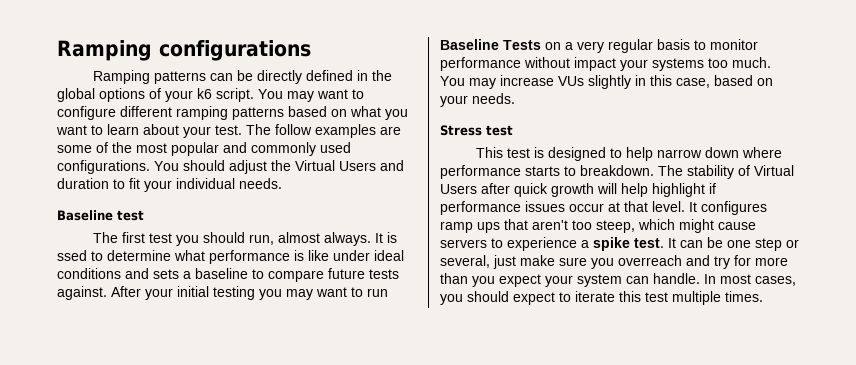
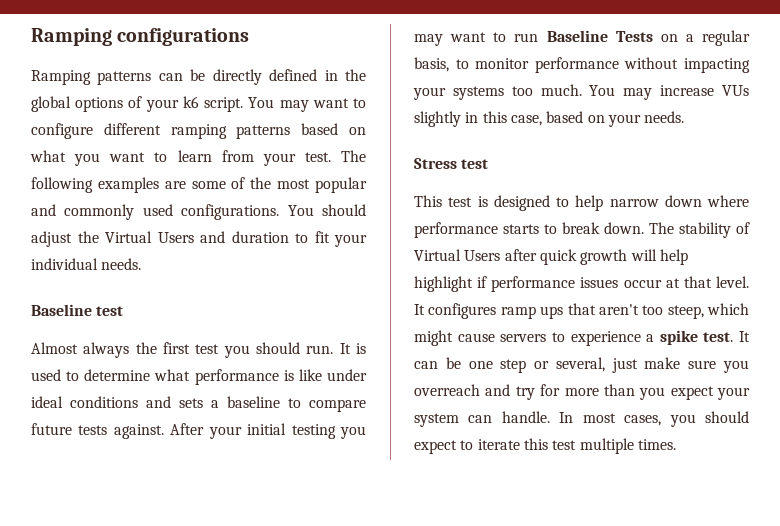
- You may want to configure different ramping patterns based on what you want to learn about your test.
+ You may want to configure different ramping patterns based on what you want to learn from your test.
- The follow examples are some of the most popular and commonly used configurations.
+ The following examples are some of the most popular and commonly used configurations.
- The first test you should run, almost always.
+ Almost always the first test you should run.
- It is ssed to determine what performance is like under ideal conditions and sets a baseline to compare future tests against.
+ It is used to determine what performance is like under ideal conditions and sets a baseline to compare future tests against.
- After your initial testing you may want to run Baseline Tests on a very regular basis to monitor performance without impact your systems too much.
+ After your initial testing you may want to run Baseline Tests on a regular basis, to monitor performance without impacting your systems too much.
- This test is designed to help narrow down where performance starts to breakdown.
+ This test is designed to help narrow down where performance starts to break down.

